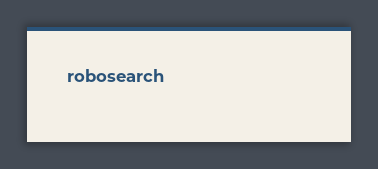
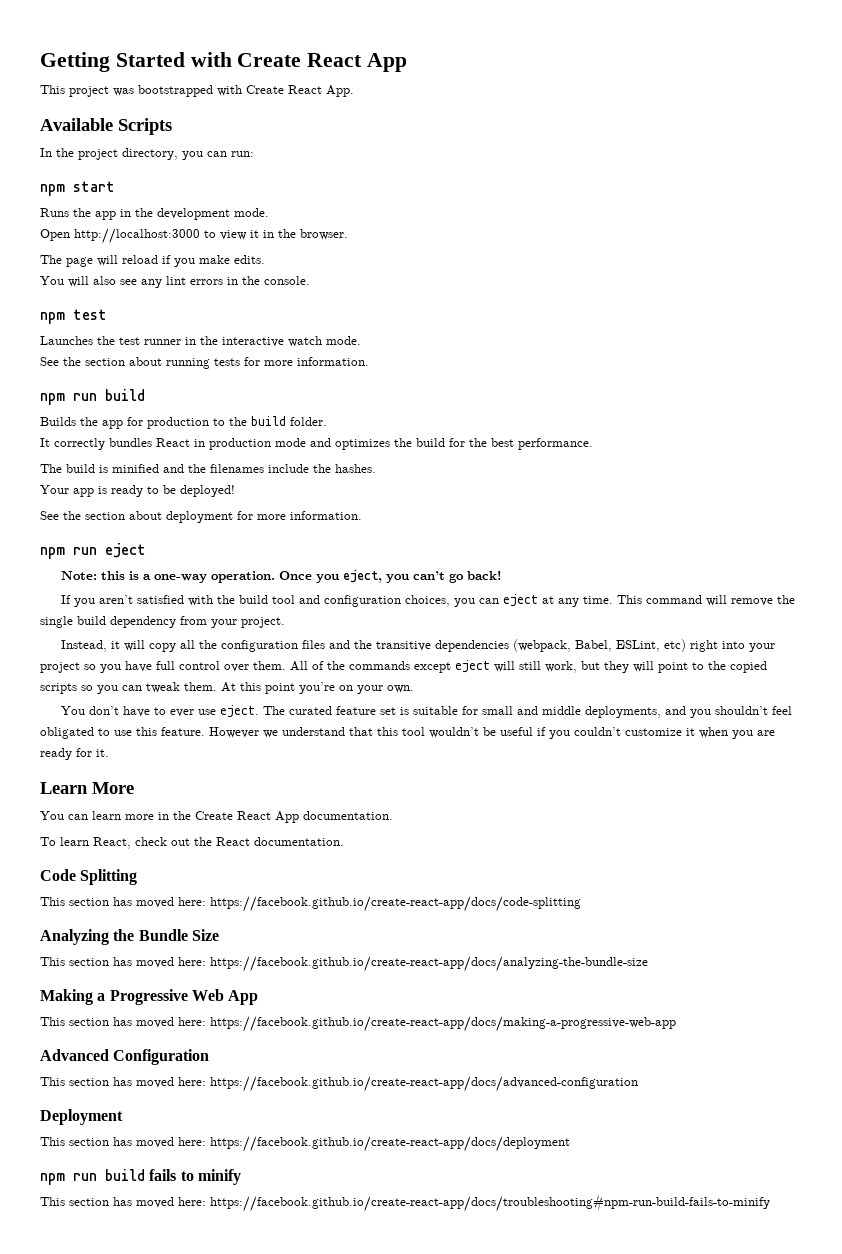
- robosearch
+ Getting Started with Create React App
+ This project was bootstrapped with Create React App.
+ Available Scripts
+ In the project directory, you can run:
+ npm start
+ Runs the app in the development mode.
+ Open http://localhost:3000 to view it in the browser.
+ The page will reload if you make edits.
+ You will also see any lint errors in the console.
+ npm test
+ Launches the test runner in the interactive watch mode.
+ See the section about running tests for more information.
+ npm run build
+ Builds the app for production to the build folder.
+ It correctly bundles React in production mode and optimizes the build for the best performance.
+ The build is minified and the filenames include the hashes.
+ Your app is ready to be deployed!
+ See the section about deployment for more information.
+ npm run eject
+ Note: this is a one-way operation. Once you eject, you can’t go back!
+ If you aren’t satisfied with the build tool and configuration choices, you can eject at any time. This command will remove the single build dependency from your project.
+ Instead, it will copy all the configuration files and the transitive dependencies (webpack, Babel, ESLint, etc) right into your project so you have full control over them. All of the commands except eject will still work, but they will point to the copied scripts so you can tweak them. At this point you’re on your own.
+ You don’t have to ever use eject. The curated feature set is suitable for small and middle deployments, and you shouldn’t feel obligated to use this feature. However we understand that this tool wouldn’t be useful if you couldn’t customize it when you are ready for it.
+ Learn More
+ You can learn more in the Create React App documentation.
+ To learn React, check out the React documentation.
+ Code Splitting
+ This section has moved here: https://facebook.github.io/create-react-app/docs/code-splitting
+ Analyzing the Bundle Size
+ This section has moved here: https://facebook.github.io/create-react-app/docs/analyzing-the-bundle-size
+ Making a Progressive Web App
+ This section has moved here: https://facebook.github.io/create-react-app/docs/making-a-progressive-web-app
+ Advanced Configuration
+ This section has moved here: https://facebook.github.io/create-react-app/docs/advanced-configuration
+ Deployment
+ This section has moved here: https://facebook.github.io/create-react-app/docs/deployment
+ npm run build fails to minify
+ This section has moved here: https://facebook.github.io/create-react-app/docs/troubleshooting#npm-run-build-fails-to-minify

